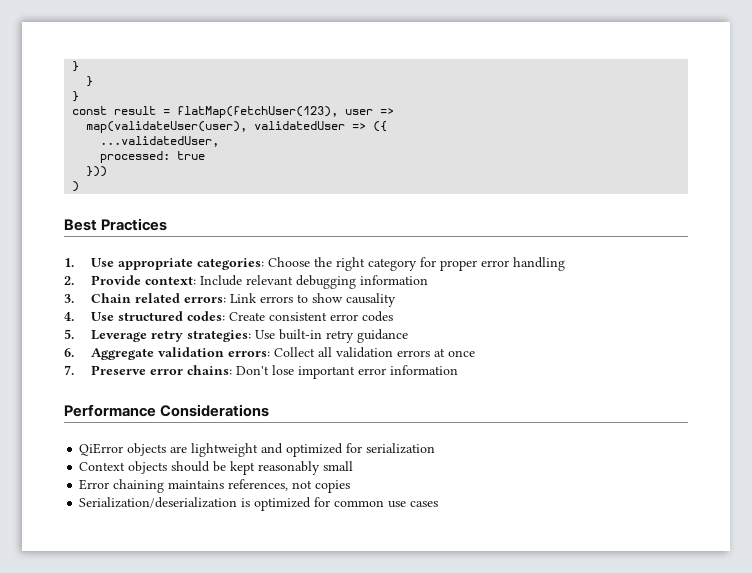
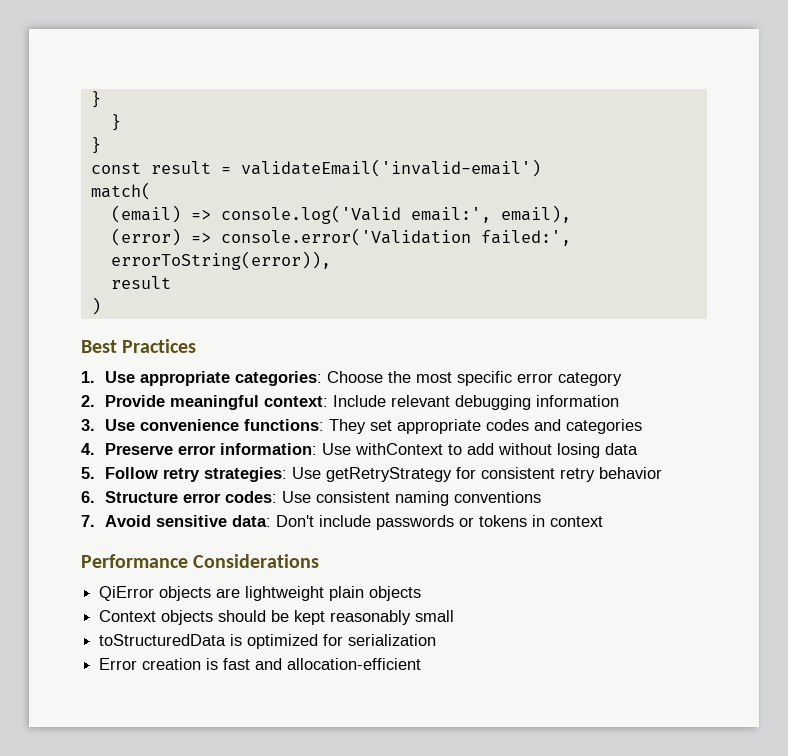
- const result = flatMap(fetchUser(123), user =>
- map(validateUser(user), validatedUser => ({
- ...validatedUser,
- processed: true
- }))
+ const result = validateEmail('invalid-email')
+ match(
+ (email) => console.log('Valid email:', email),
+ (error) => console.error('Validation failed:', errorToString(error)),
+ result
- 1. Use appropriate categories: Choose the right category for proper error handling
+ 1. Use appropriate categories: Choose the most specific error category
- 2. Provide context: Include relevant debugging information
+ 2. Provide meaningful context: Include relevant debugging information
- 3. Chain related errors: Link errors to show causality
- 4. Use structured codes: Create consistent error codes
- 5. Leverage retry strategies: Use built-in retry guidance
- 6. Aggregate validation errors: Collect all validation errors at once
- 7. Preserve error chains: Don't lose important error information
+ 3. Use convenience functions: They set appropriate codes and categories
+ 4. Preserve error information: Use withContext to add without losing data
+ 5. Follow retry strategies: Use getRetryStrategy for consistent retry behavior
+ 6. Structure error codes: Use consistent naming conventions
+ 7. Avoid sensitive data: Don't include passwords or tokens in context
- QiError objects are lightweight and optimized for serialization
+ QiError objects are lightweight plain objects
- Error chaining maintains references, not copies
- Serialization/deserialization is optimized for common use cases
+ toStructuredData is optimized for serialization
+ Error creation is fast and allocation-efficient

